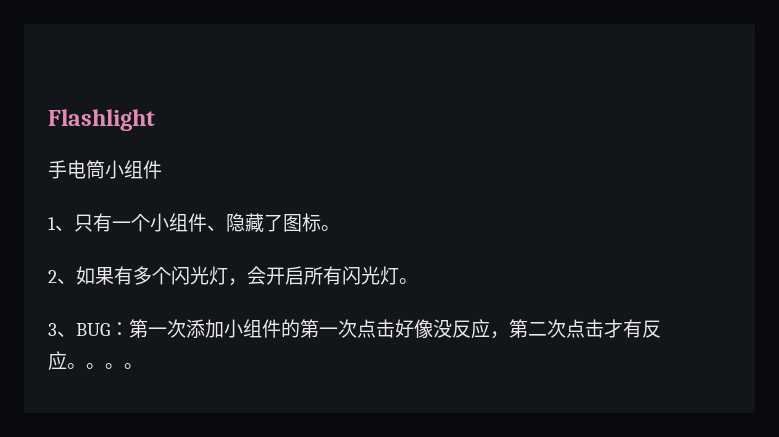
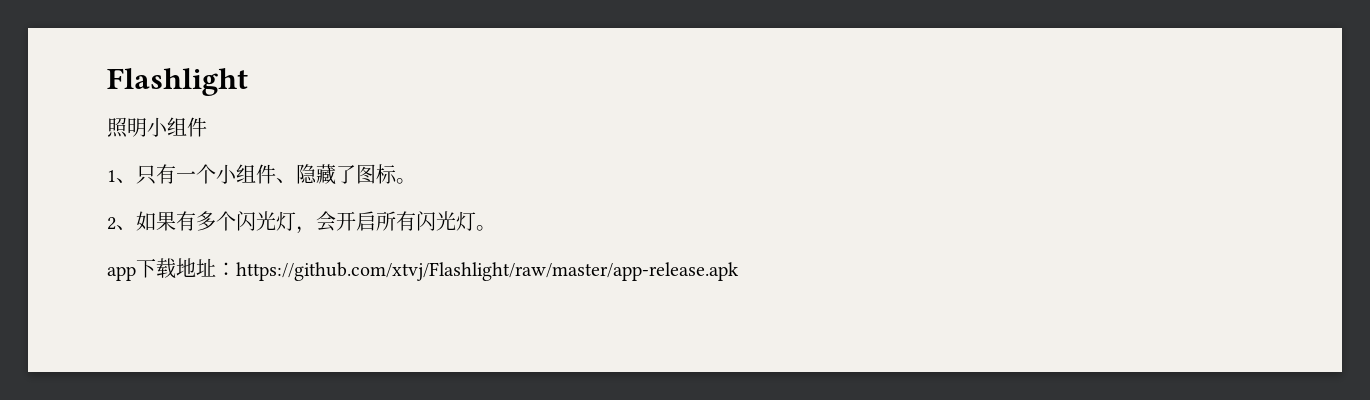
- 手电筒小组件
+ 照明小组件
- 3、BUG：第一次添加小组件的第一次点击好像没反应，第二次点击才有反应。。。。
+ app下载地址：https://github.com/xtvj/Flashlight/raw/master/app-release.apk

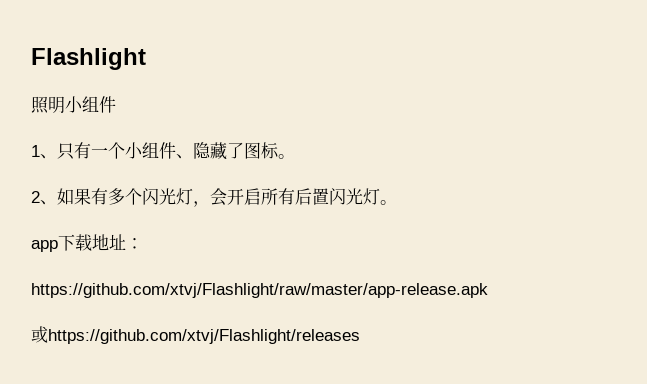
- 2、如果有多个闪光灯，会开启所有闪光灯。
+ 2、如果有多个闪光灯，会开启所有后置闪光灯。
- app下载地址：https://github.com/xtvj/Flashlight/raw/master/app-release.apk
+ app下载地址：
+ https://github.com/xtvj/Flashlight/raw/master/app-release.apk
+ 或https://github.com/xtvj/Flashlight/releases

